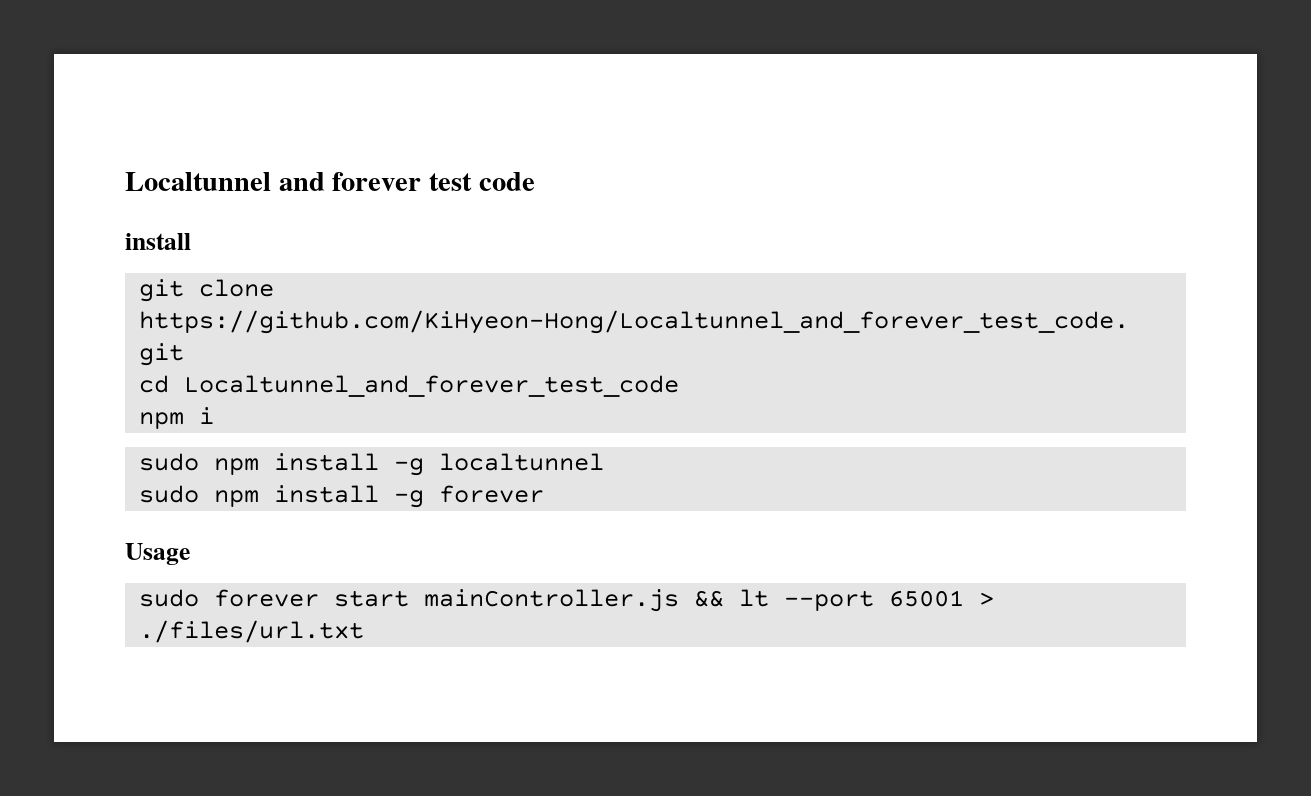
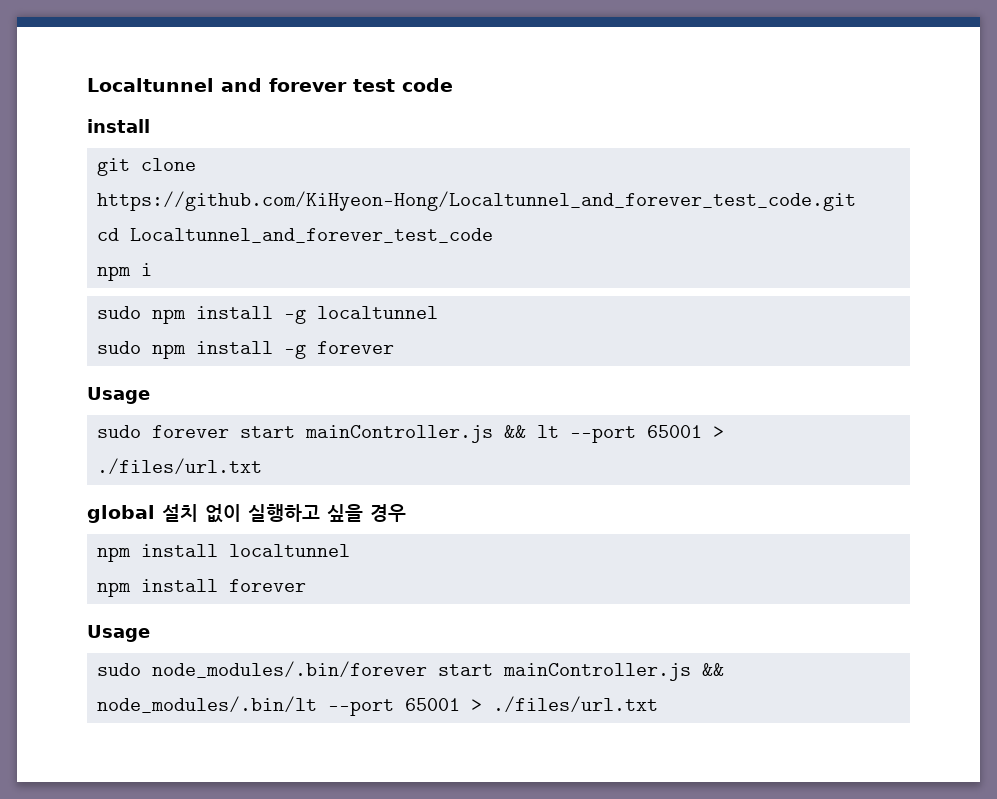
+ global 설치 없이 실행하고 싶을 경우
+ npm install localtunnel
+ npm install forever
+ Usage
+ sudo node_modules/.bin/forever start mainController.js && node_modules/.bin/lt --port 65001 > ./files/url.txt

